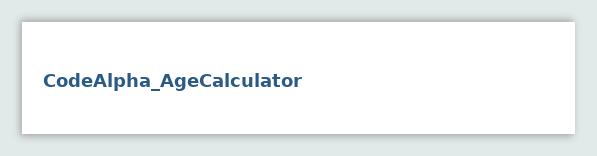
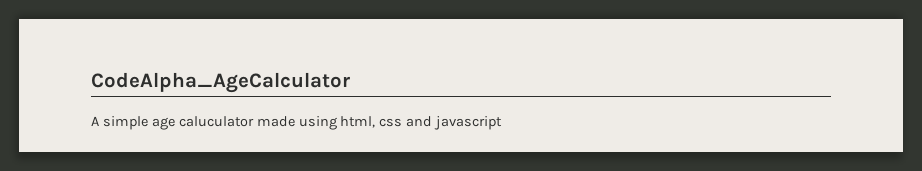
+ A simple age caluculator made using html, css and javascript

